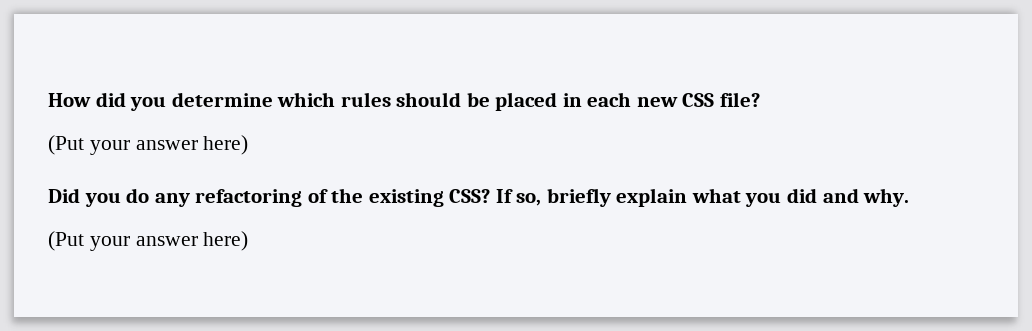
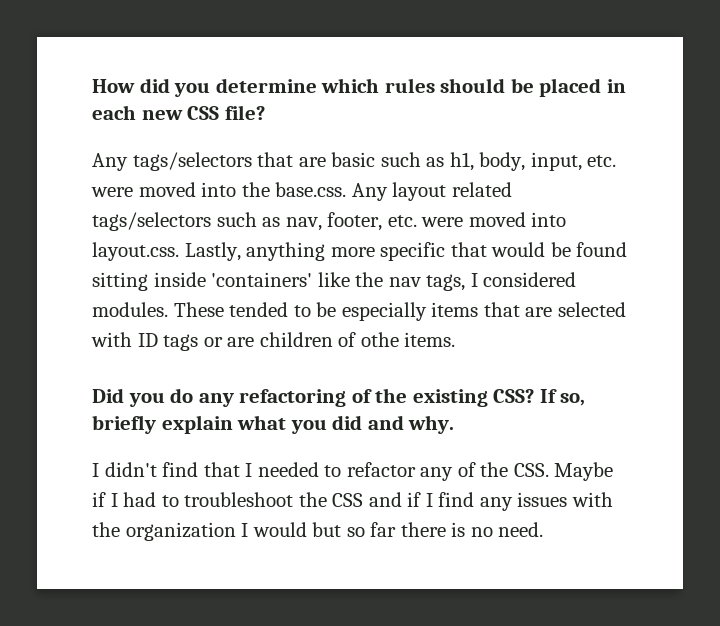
  How did you determine which rules should be placed in each new CSS file?
- (Put your answer here)
+ Any tags/selectors that are basic such as h1, body, input, etc. were moved into the base.css. Any layout related tags/selectors such as nav, footer, etc. were moved into layout.css. Lastly, anything more specific that would be found sitting inside 'containers' like the nav tags, I considered modules. These tended to be especially items that are selected with ID tags or are children of othe items.
  If so, briefly explain what you did and why.
- (Put your answer here)
+ I didn't find that I needed to refactor any of the CSS. Maybe if I had to troubleshoot the CSS and if I find any issues with the organization I would but so far there is no need.

